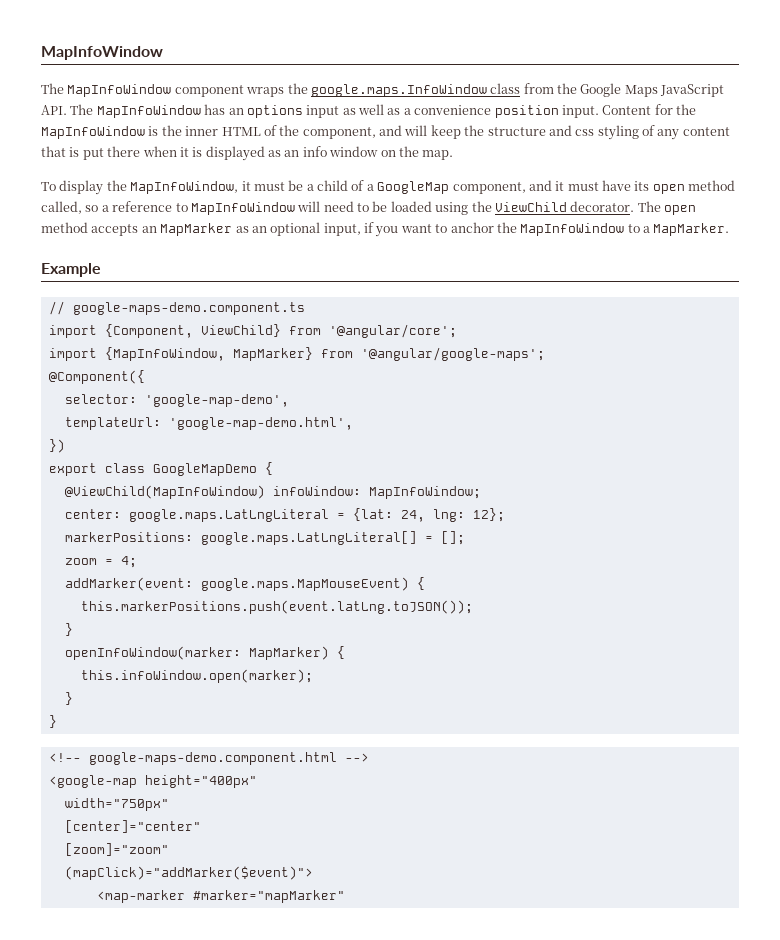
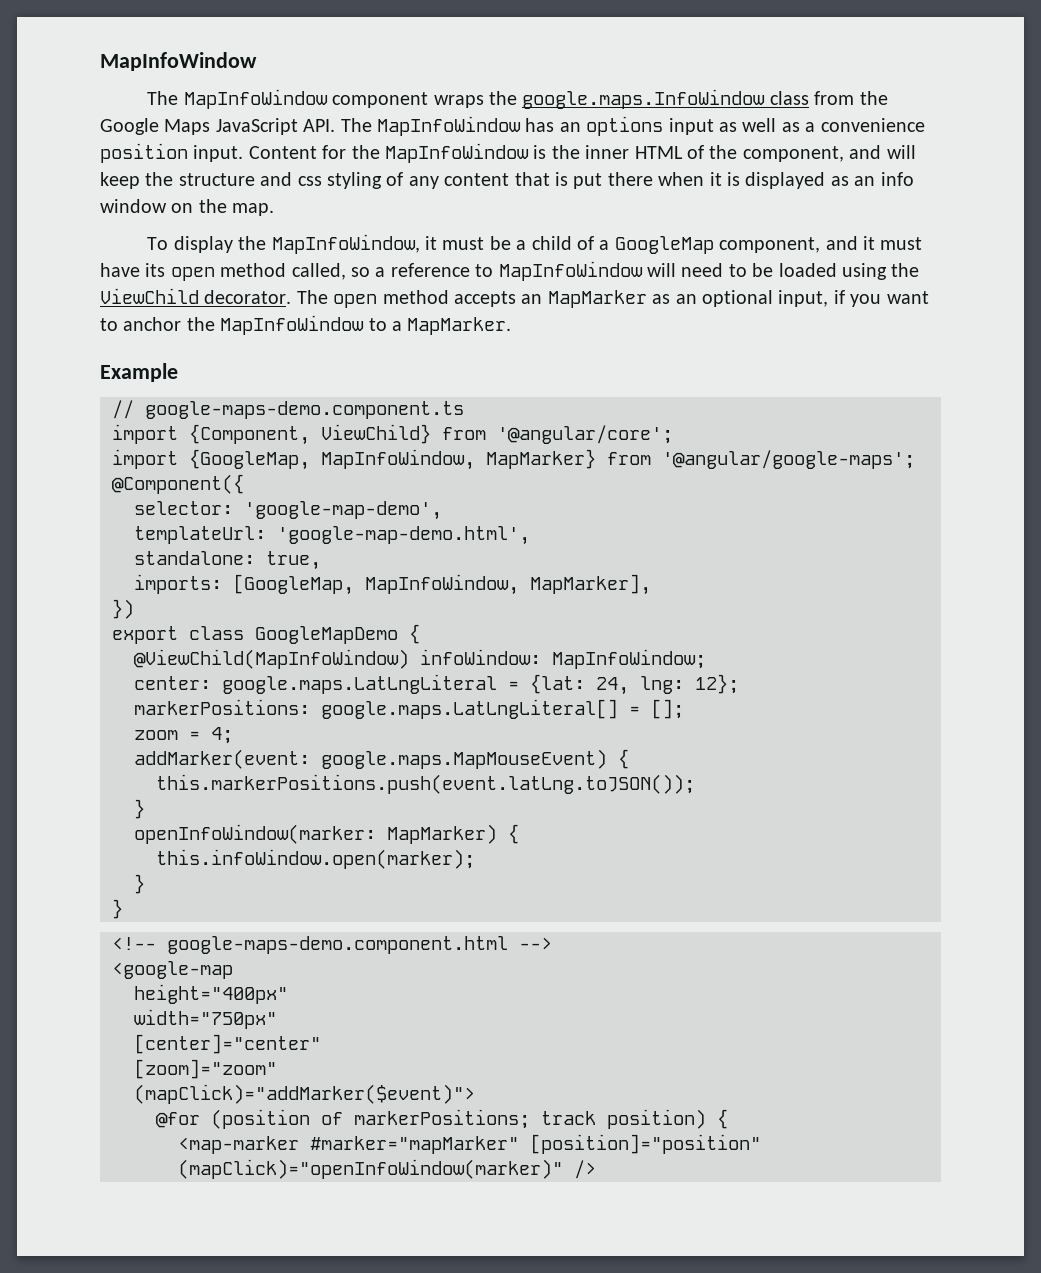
- import {MapInfoWindow, MapMarker} from '@angular/google-maps';
+ import {GoogleMap, MapInfoWindow, MapMarker} from '@angular/google-maps';
+ standalone: true,
+ imports: [GoogleMap, MapInfoWindow, MapMarker],
- <google-map height="400px"
+ <google-map
+ height="400px"
+ @for (position of markerPositions; track position) {
- <map-marker #marker="mapMarker"
+ <map-marker #marker="mapMarker" [position]="position" (mapClick)="openInfoWindow(marker)" />

